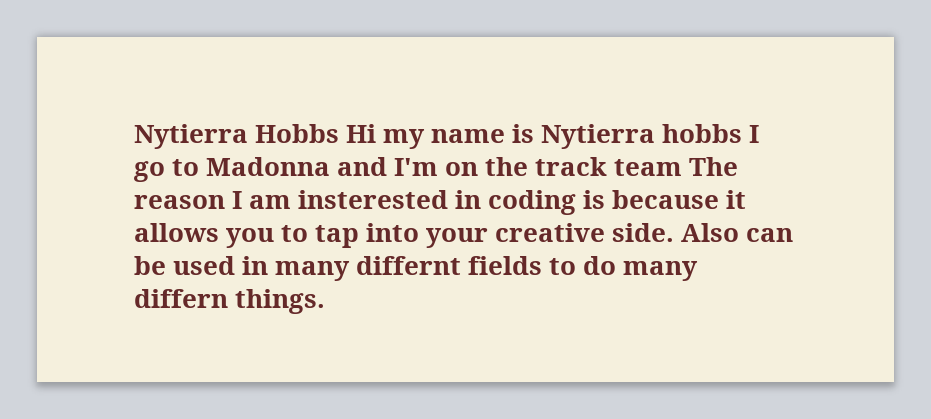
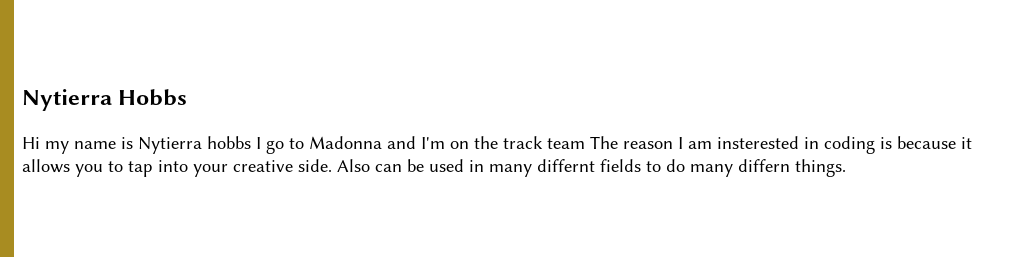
- Nytierra Hobbs Hi my name is Nytierra hobbs I go to Madonna and I'm on the track team The reason I am insterested in coding is because it allows you to tap into your creative side.
+ Nytierra Hobbs
+ Hi my name is Nytierra hobbs I go to Madonna and I'm on the track team The reason I am insterested in coding is because it allows you to tap into your creative side.

